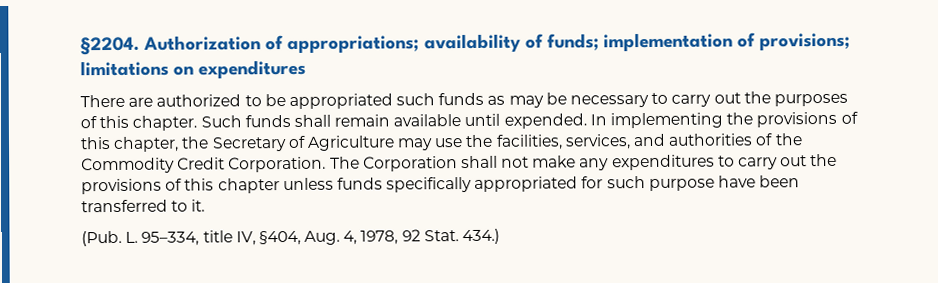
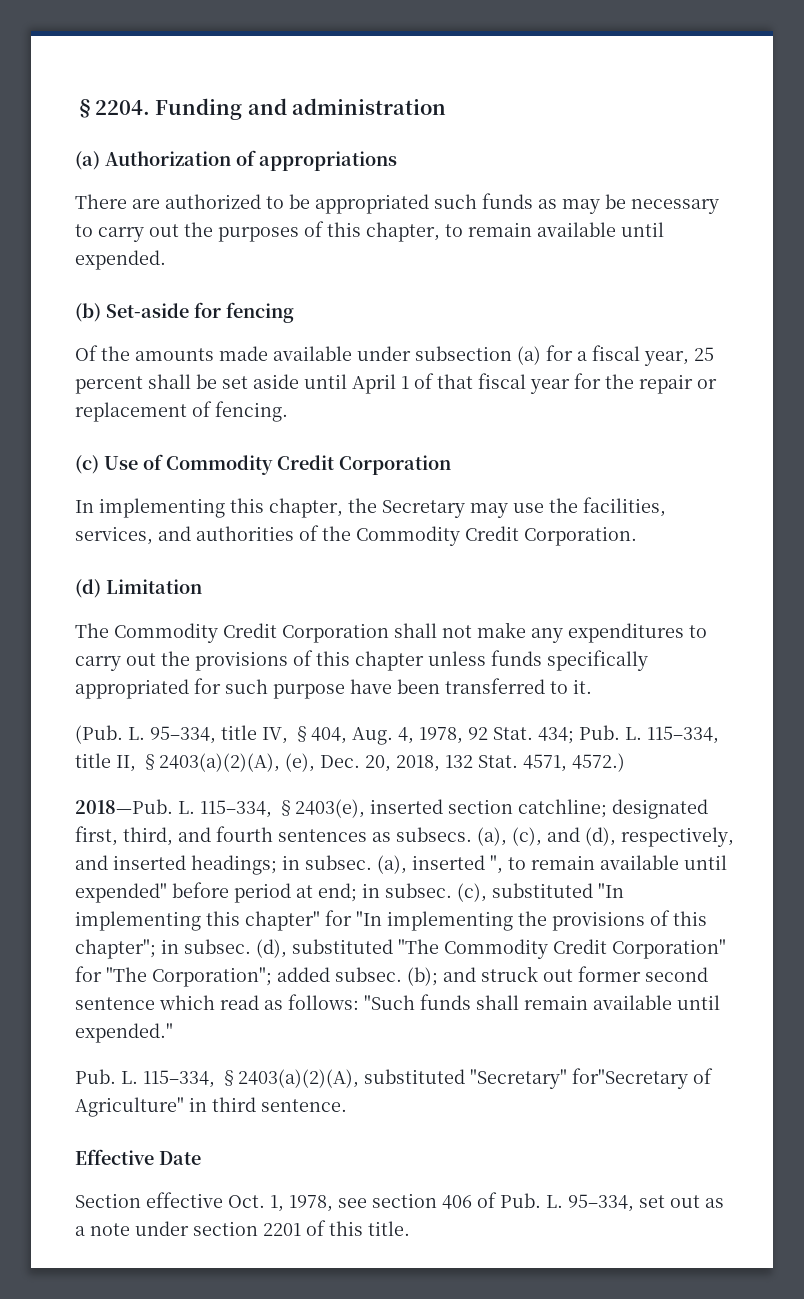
- Authorization of appropriations; availability of funds; implementation of provisions; limitations on expenditures
+ Funding and administration
+ (a) Authorization of appropriations
- There are authorized to be appropriated such funds as may be necessary to carry out the purposes of this chapter. Such funds shall remain available until expended. In implementing the provisions of this chapter, the Secretary of Agriculture may use the facilities, services, and authorities of the Commodity Credit Corporation. The Corporation shall not make any expenditures to carry out the provisions of this chapter unless funds specifically appropriated for such purpose have been transferred to it.
+ There are authorized to be appropriated such funds as may be necessary to carry out the purposes of this chapter, to remain available until expended.
+ (b) Set-aside for fencing
+ Of the amounts made available under subsection (a) for a fiscal year, 25 percent shall be set aside until April 1 of that fiscal year for the repair or replacement of fencing.
+ (c) Use of Commodity Credit Corporation
+ In implementing this chapter, the Secretary may use the facilities, services, and authorities of the Commodity Credit Corporation.
+ (d) Limitation
+ The Commodity Credit Corporation shall not make any expenditures to carry out the provisions of this chapter unless funds specifically appropriated for such purpose have been transferred to it.
- 434.)
+ 434; Pub. L. 115–334, title II, §2403(a)(2)(A), (e), Dec. 20, 2018, 132 Stat. 4571, 4572.)
+ 2018—Pub. L. 115–334, §2403(e), inserted section catchline; designated first, third, and fourth sentences as subsecs. (a), (c), and (d), respectively, and inserted headings; in subsec. (a), inserted ", to remain available until expended" before period at end; in subsec. (c), substituted "In implementing this chapter" for "In implementing the provisions of this chapter"; in subsec. (d), substituted "The Commodity Credit Corporation" for "The Corporation"; added subsec. (b); and struck out former second sentence which read as follows: "Such funds shall remain available until expended."
+ Pub. L. 115–334, §2403(a)(2)(A), substituted "Secretary" for"Secretary of Agriculture" in third sentence.
+ Effective Date
+ Section effective Oct. 1, 1978, see section 406 of Pub. L. 95–334, set out as a note under section 2201 of this title.

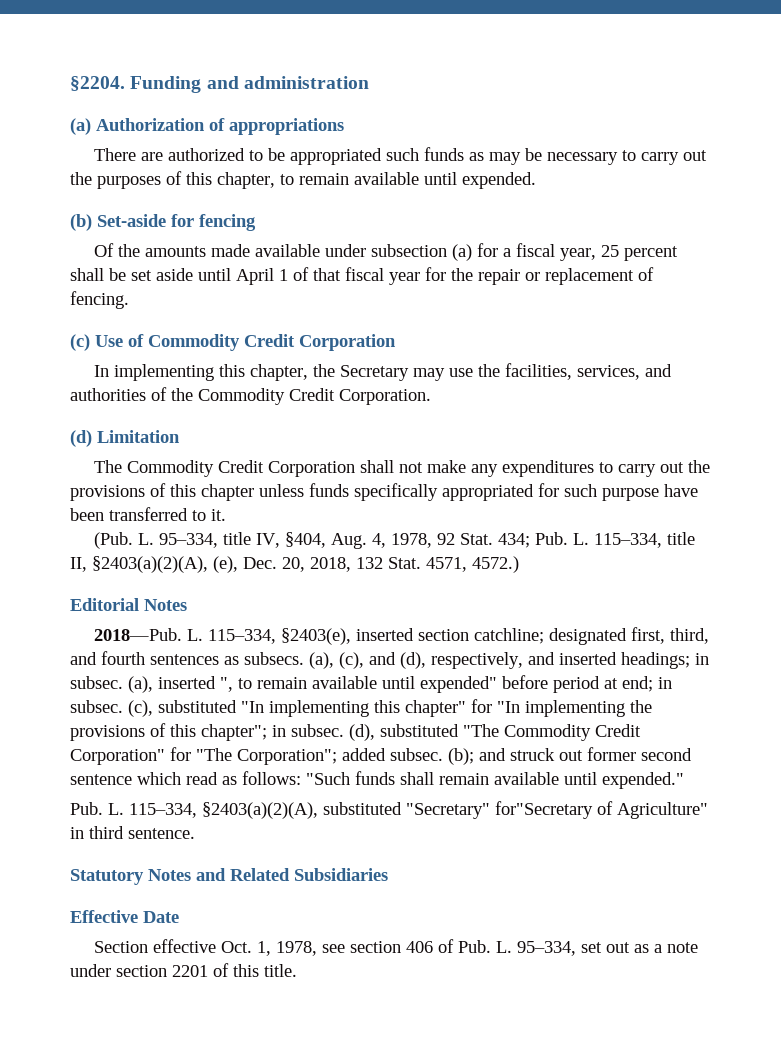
+ Editorial Notes
+ Statutory Notes and Related Subsidiaries

